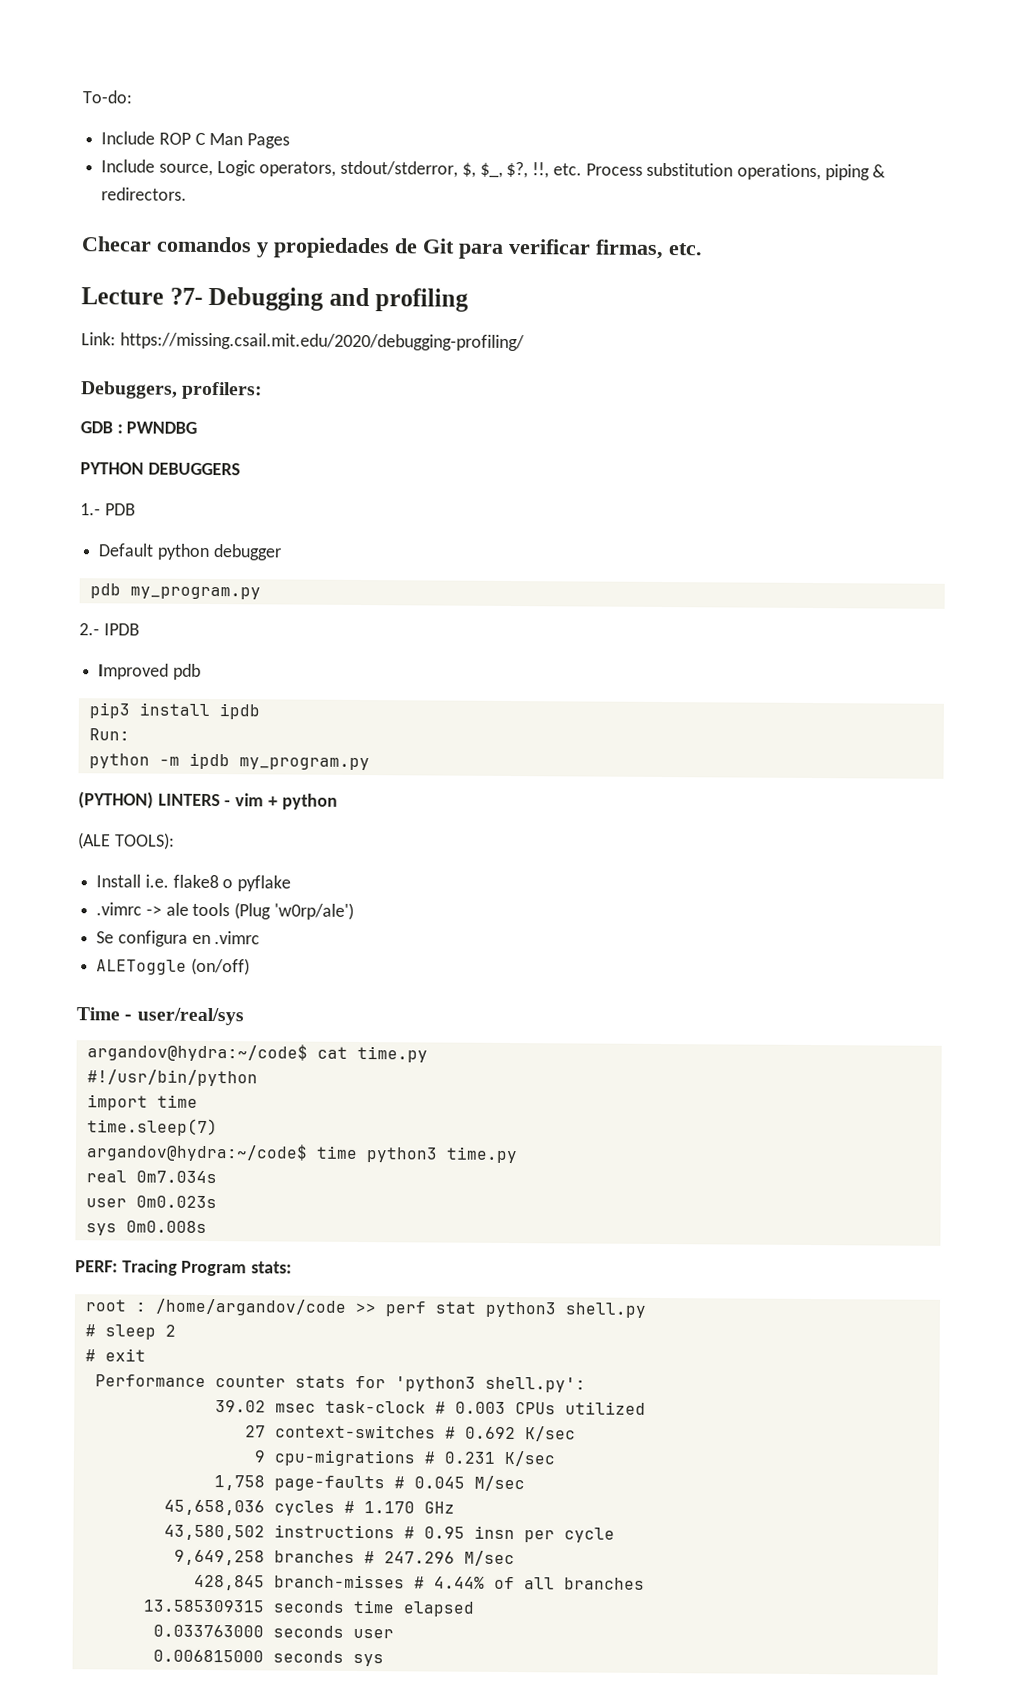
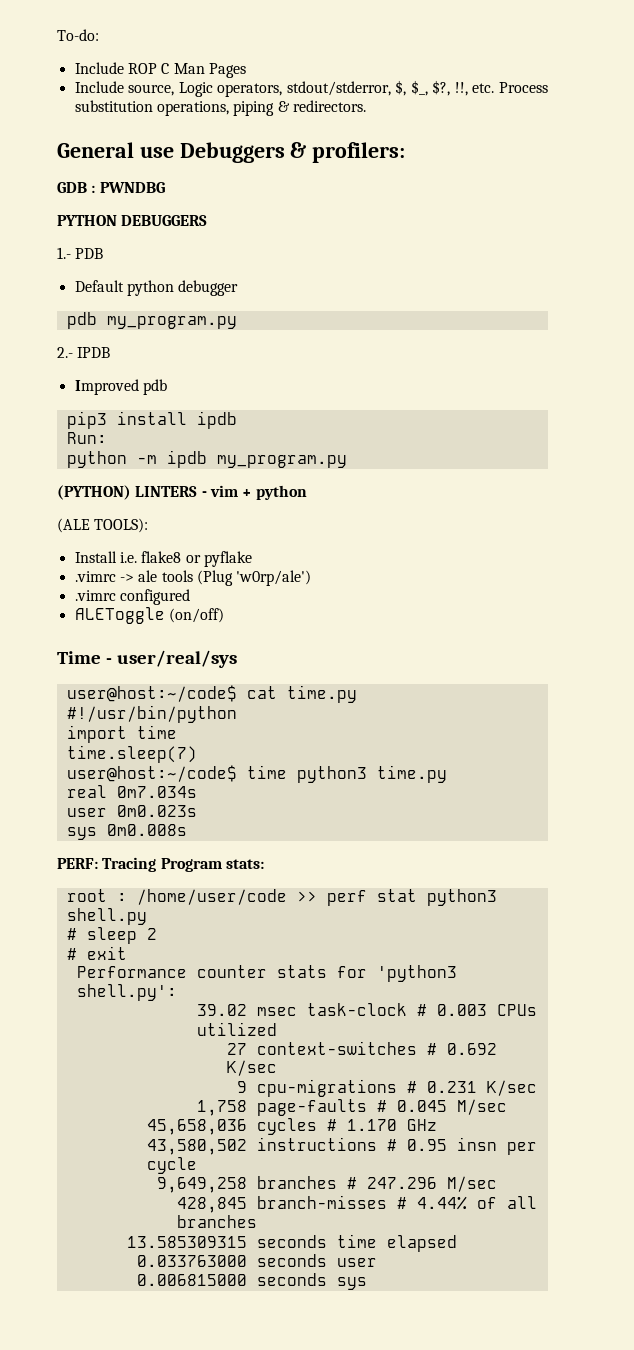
- Checar comandos y propiedades de Git para verificar firmas, etc.
- Lecture ?7- Debugging and profiling
- Link: https://missing.csail.mit.edu/2020/debugging-profiling/
- Debuggers, profilers:
+ General use Debuggers & profilers:
- Install i.e. flake8 o pyflake
+ Install i.e. flake8 or pyflake
- Se configura en .vimrc
+ .vimrc configured
- argandov@hydra:~/code$ cat time.py
+ user@host:~/code$ cat time.py
- argandov@hydra:~/code$ time python3 time.py
+ user@host:~/code$ time python3 time.py
- root : /home/argandov/code >> perf stat python3 shell.py
+ root : /home/user/code >> perf stat python3 shell.py

